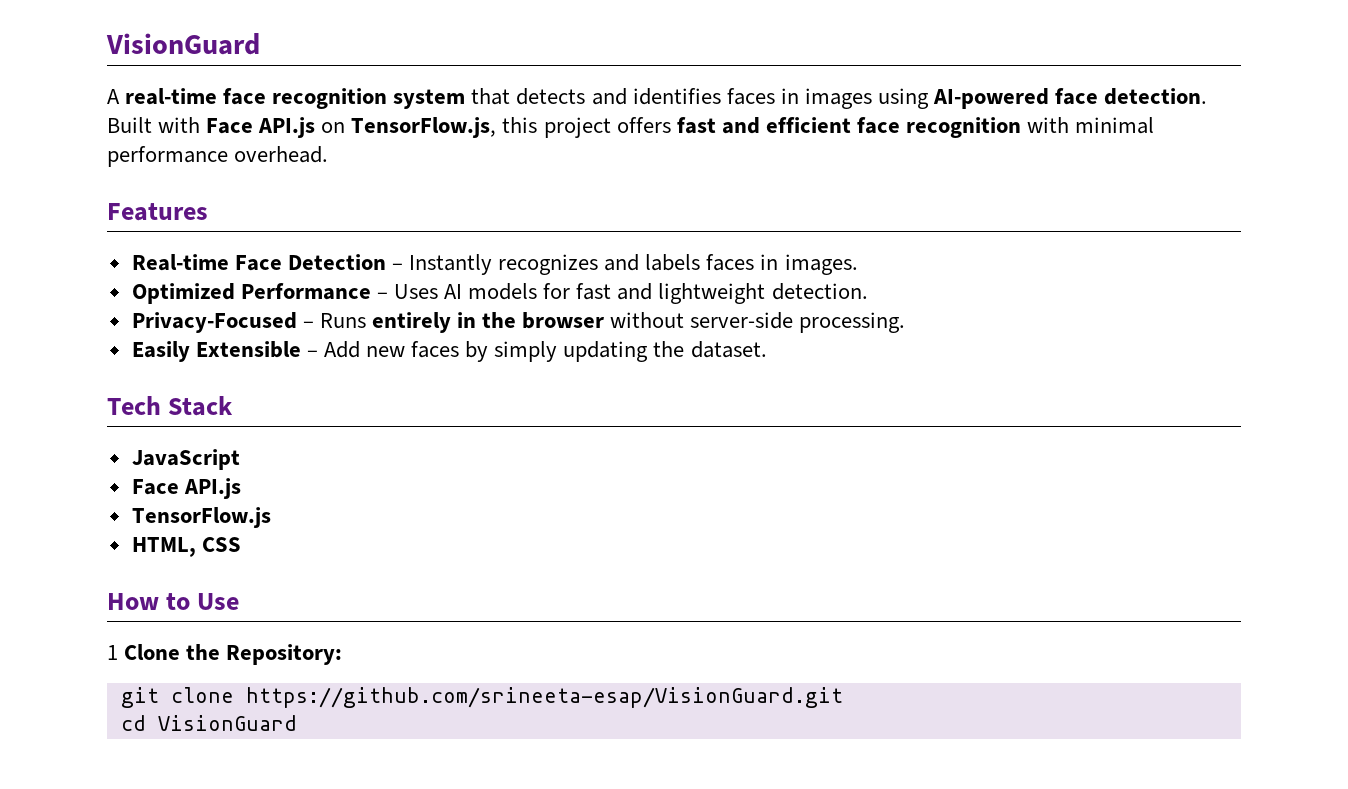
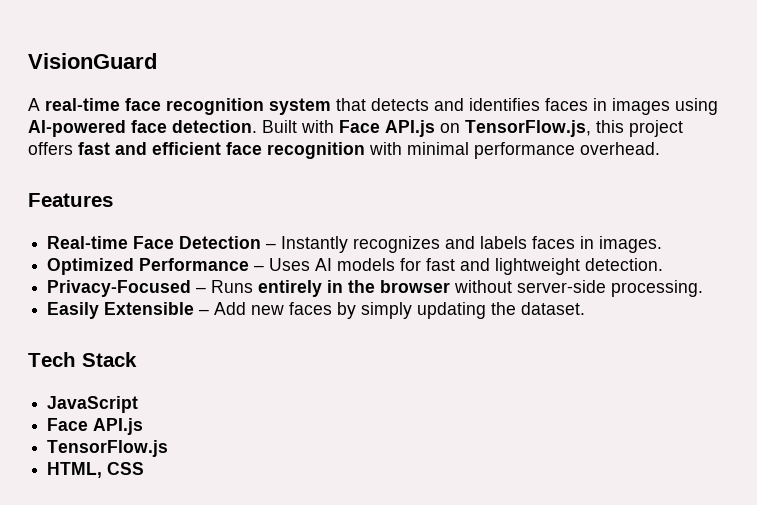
- How to Use
- 1 Clone the Repository:
- git clone https://github.com/srineeta-esap/VisionGuard.git
- cd VisionGuard

